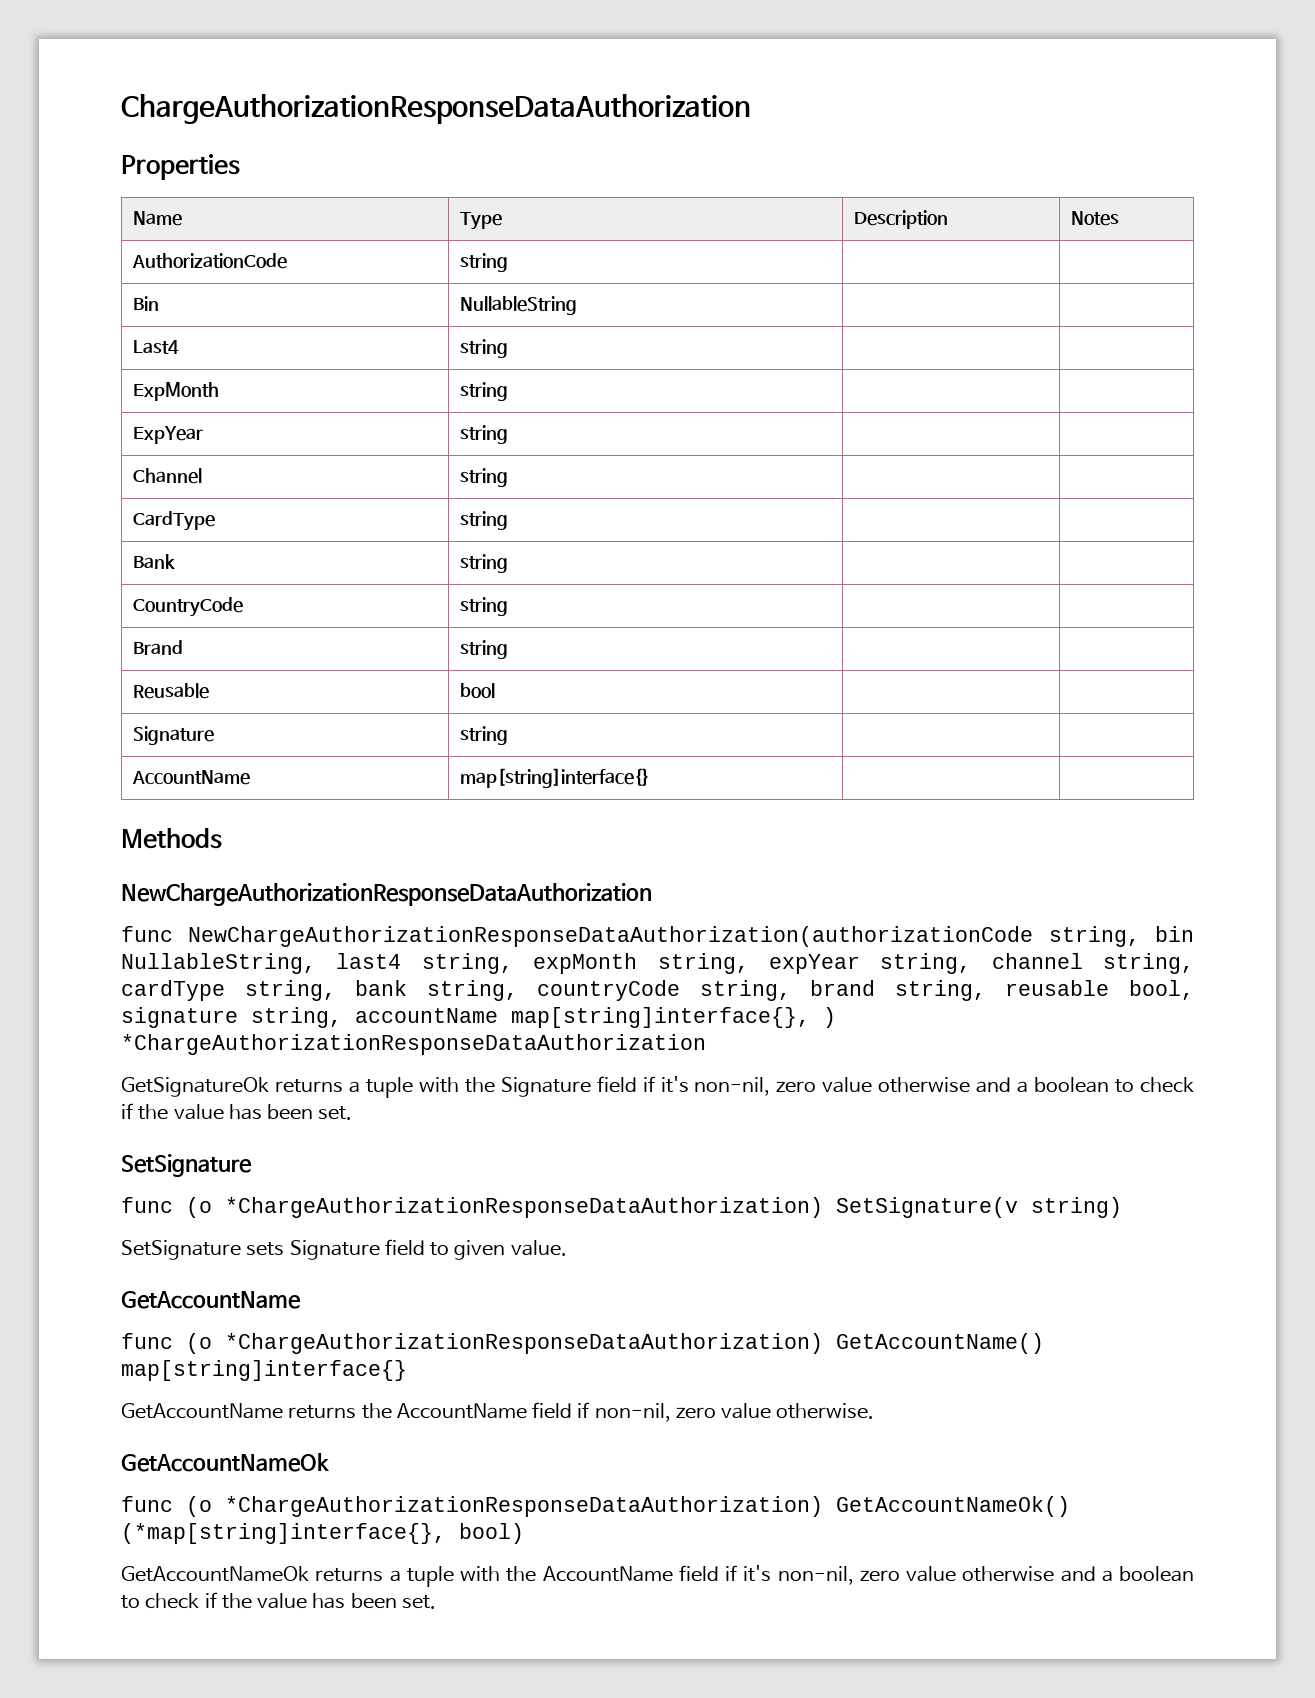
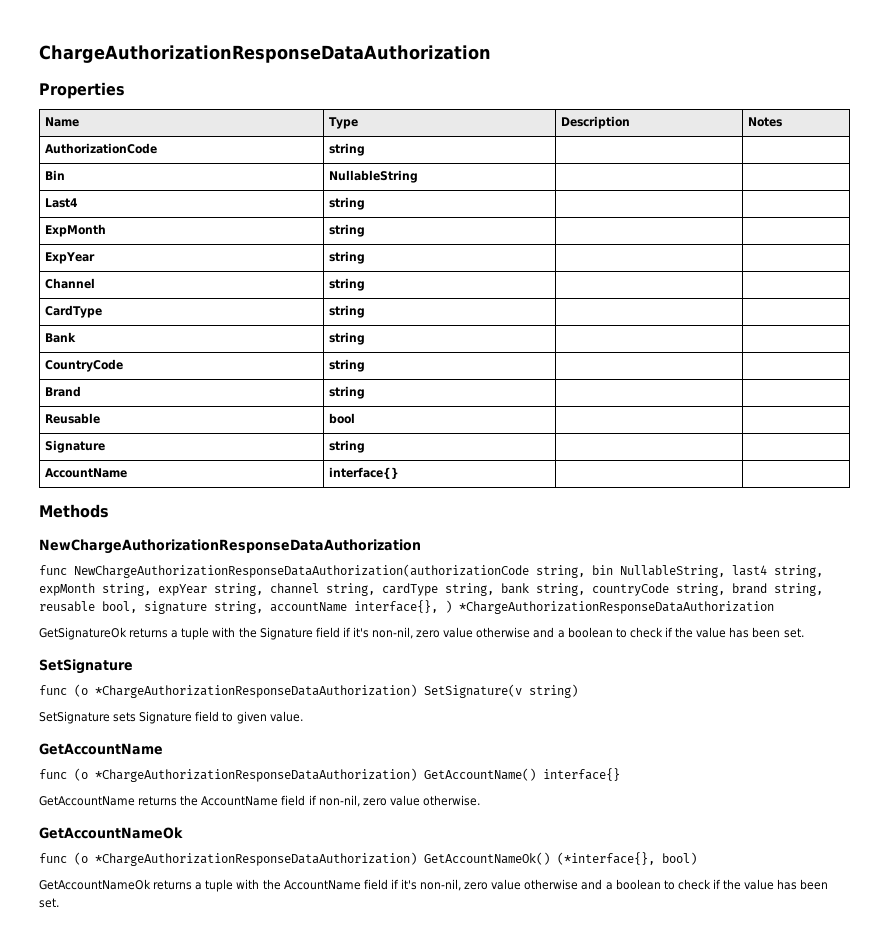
- AccountName | map[string]interface{} | |
+ AccountName | interface{} | |
- func NewChargeAuthorizationResponseDataAuthorization(authorizationCode string, bin NullableString, last4 string, expMonth string, expYear string, channel string, cardType string, bank string, countryCode string, brand string, reusable bool, signature string, accountName map[string]interface{}, ) *ChargeAuthorizationResponseDataAuthorization
+ func NewChargeAuthorizationResponseDataAuthorization(authorizationCode string, bin NullableString, last4 string, expMonth string, expYear string, channel string, cardType string, bank string, countryCode string, brand string, reusable bool, signature string, accountName interface{}, ) *ChargeAuthorizationResponseDataAuthorization
- func (o *ChargeAuthorizationResponseDataAuthorization) GetAccountName() map[string]interface{}
+ func (o *ChargeAuthorizationResponseDataAuthorization) GetAccountName() interface{}
- func (o *ChargeAuthorizationResponseDataAuthorization) GetAccountNameOk() (*map[string]interface{}, bool)
+ func (o *ChargeAuthorizationResponseDataAuthorization) GetAccountNameOk() (*interface{}, bool)

